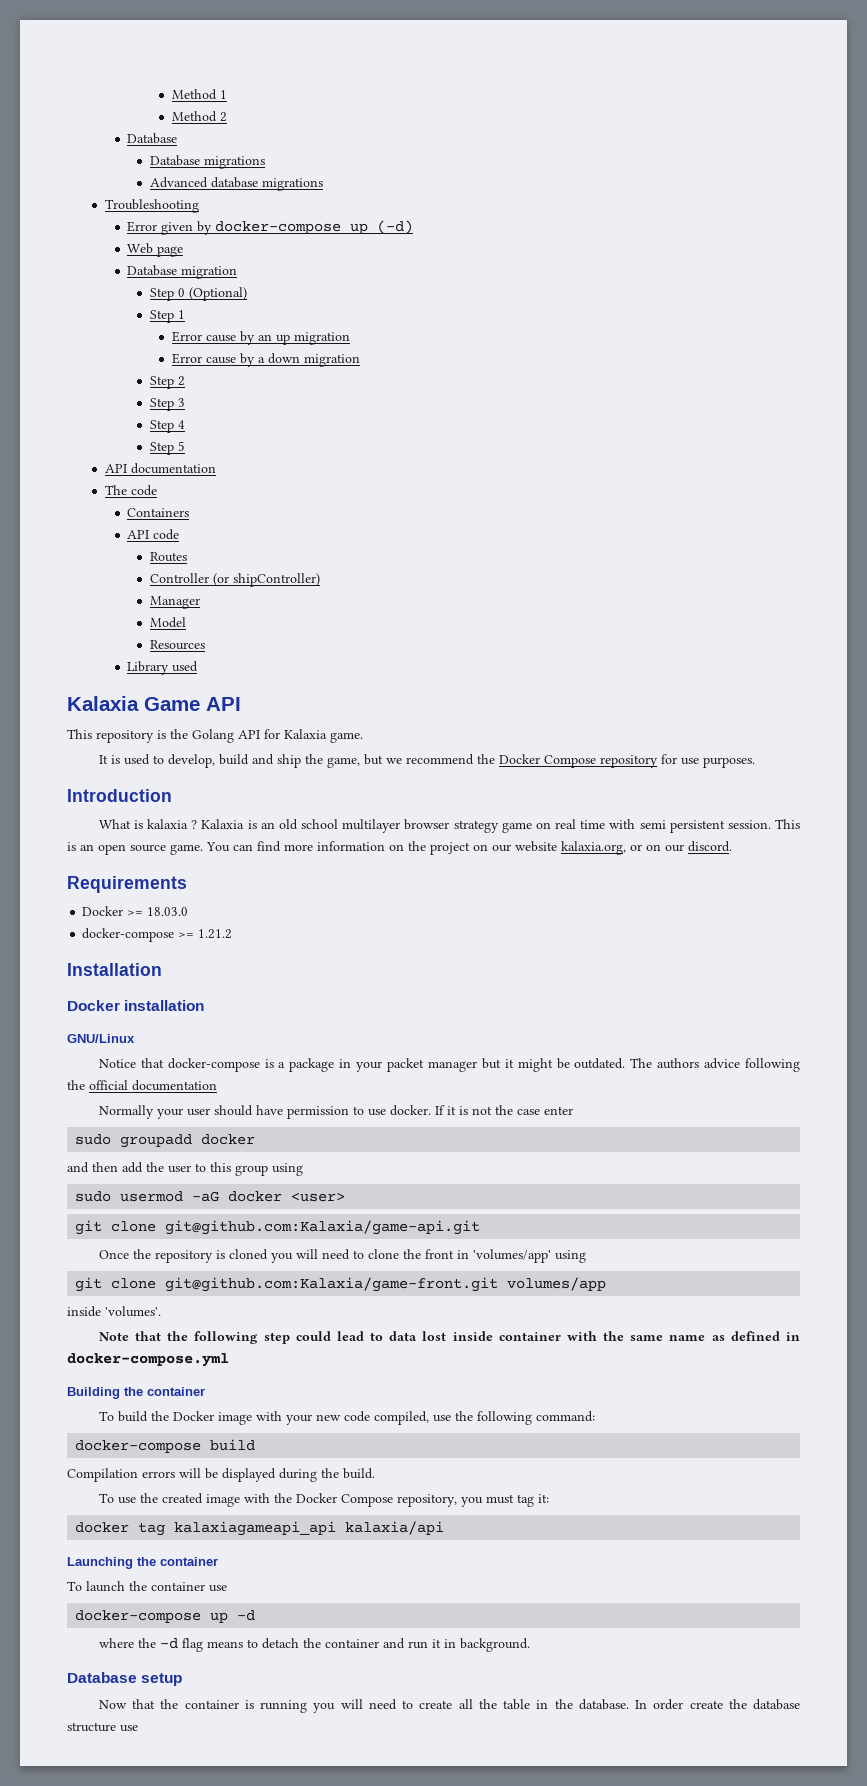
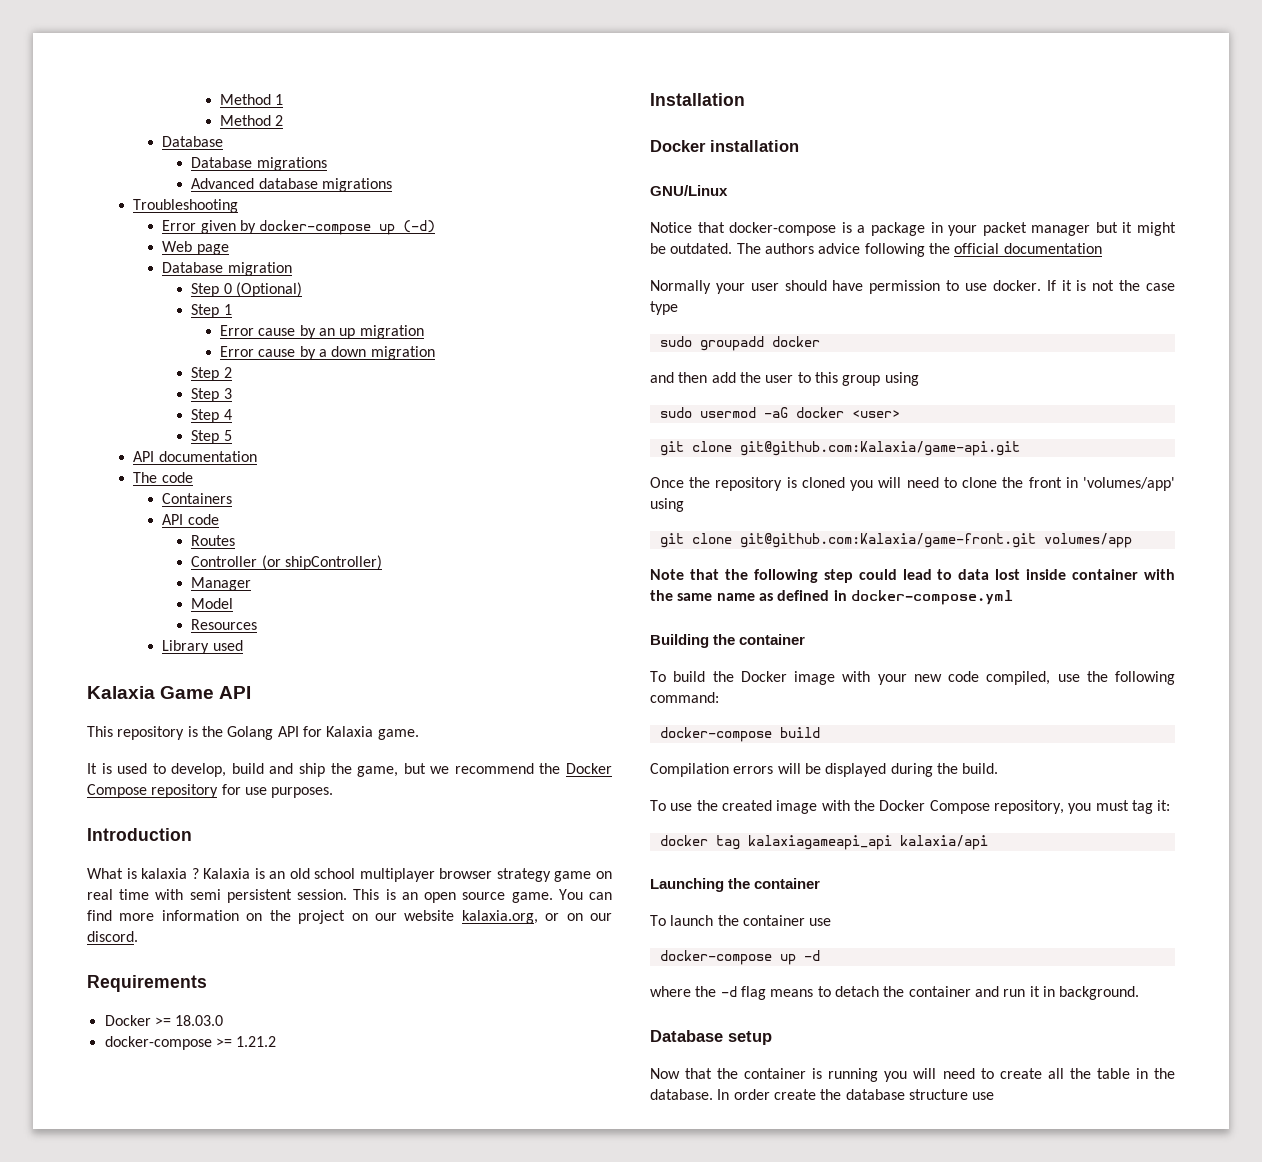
- Kalaxia is an old school multilayer browser strategy game on real time with semi persistent session.
+ Kalaxia is an old school multiplayer browser strategy game on real time with semi persistent session.
- If it is not the case enter
+ If it is not the case type
- inside 'volumes'.

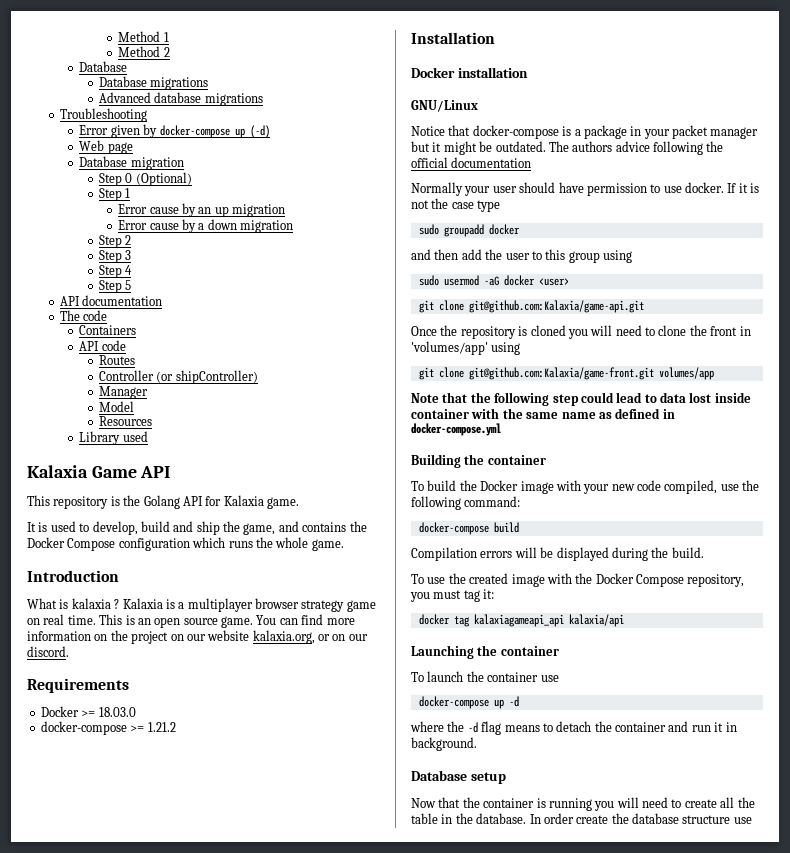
- It is used to develop, build and ship the game, but we recommend the Docker Compose repository for use purposes.
+ It is used to develop, build and ship the game, and contains the Docker Compose configuration which runs the whole game.
- Kalaxia is an old school multiplayer browser strategy game on real time with semi persistent session.
+ Kalaxia is a multiplayer browser strategy game on real time.

